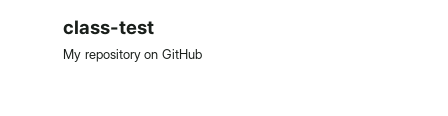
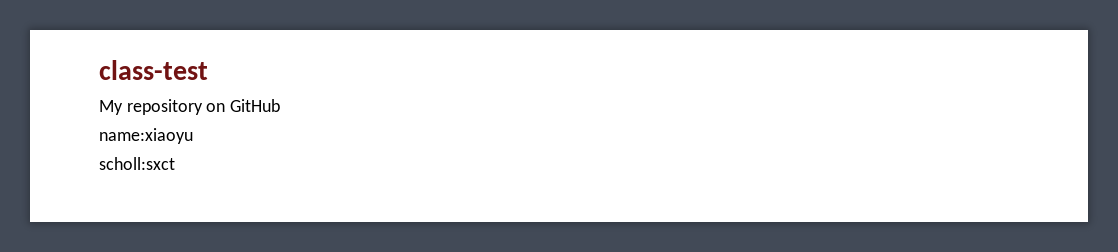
+ name:xiaoyu
+ scholl:sxct

